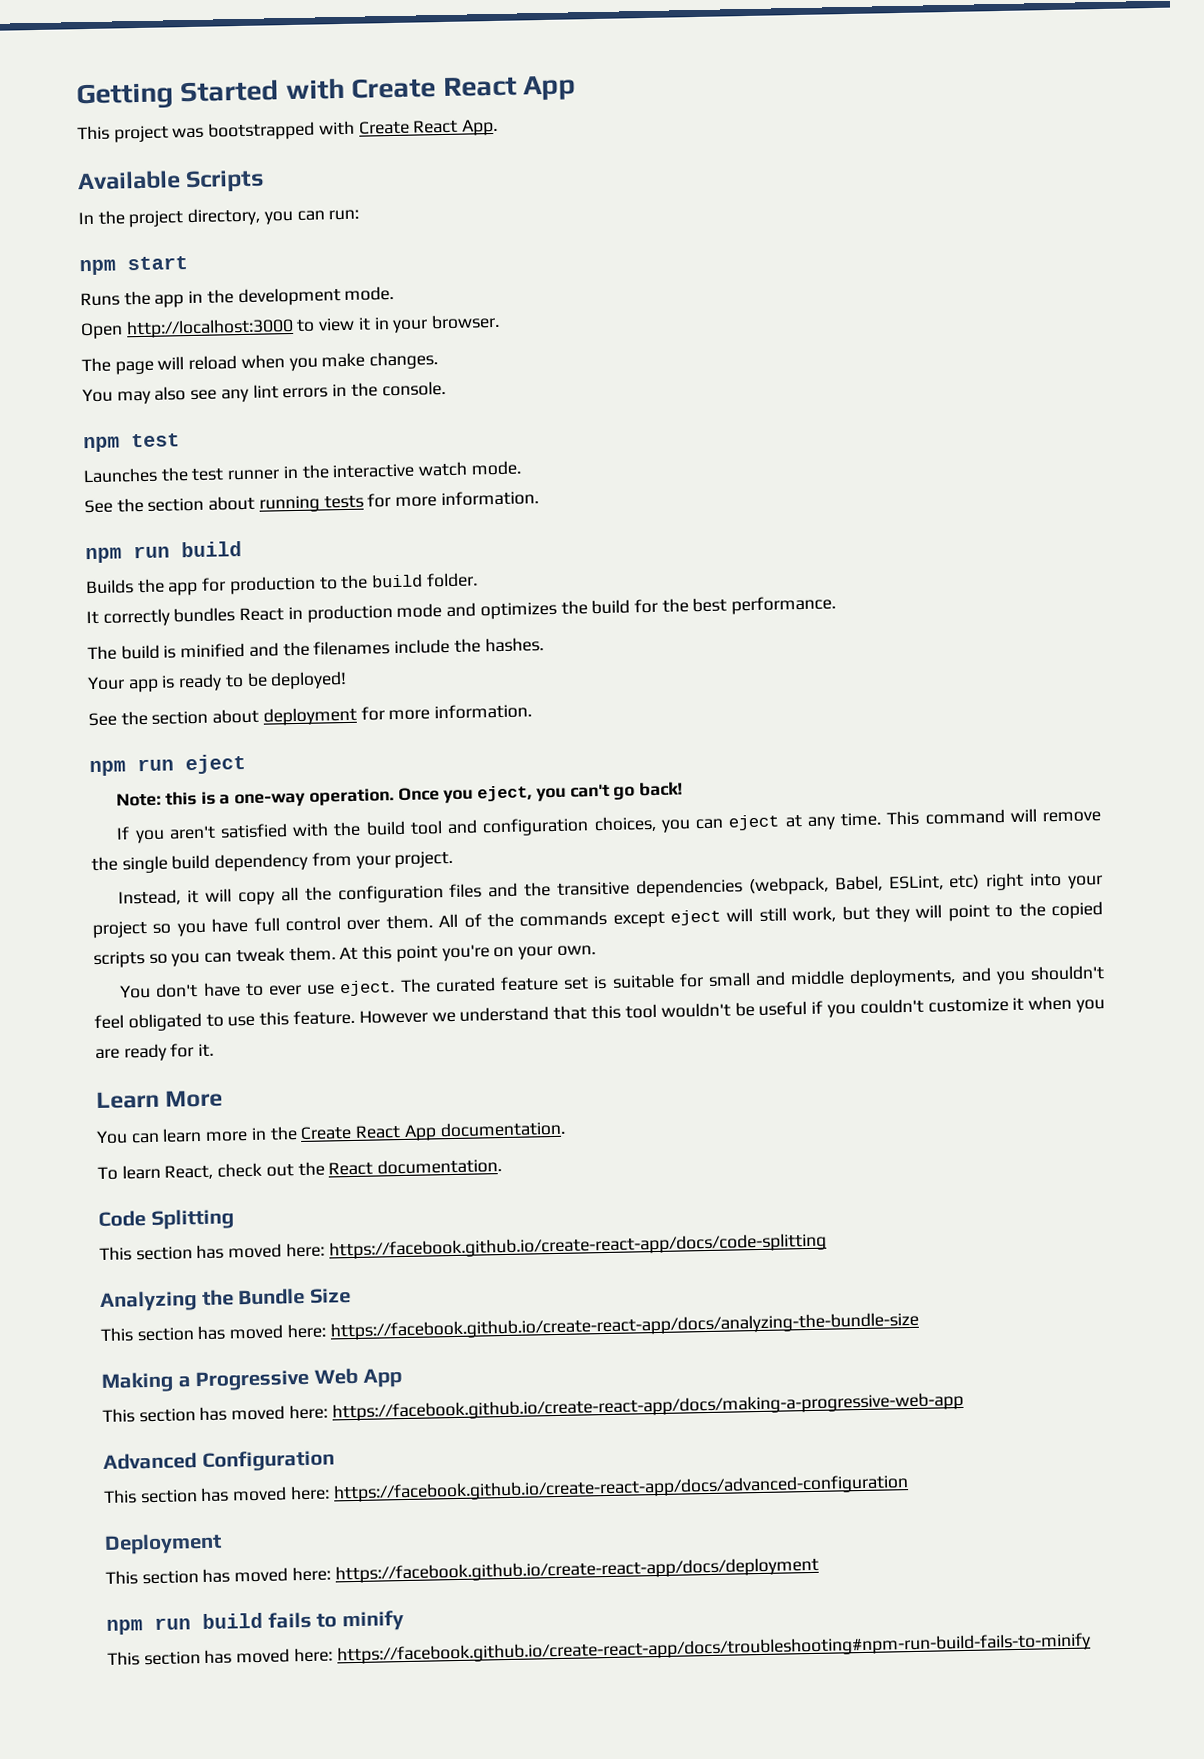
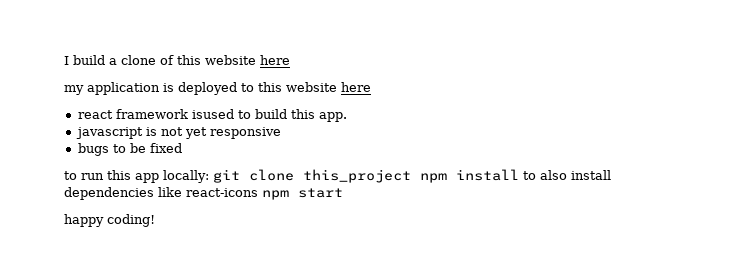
- Getting Started with Create React App
- This project was bootstrapped with Create React App.
- Available Scripts
- In the project directory, you can run:
- npm start
- Runs the app in the development mode.
- Open http://localhost:3000 to view it in your browser.
- The page will reload when you make changes.
- You may also see any lint errors in the console.
- npm test
- Launches the test runner in the interactive watch mode.
- See the section about running tests for more information.
- npm run build
- Builds the app for production to the build folder.
- It correctly bundles React in production mode and optimizes the build for the best performance.
- The build is minified and the filenames include the hashes.
- Your app is ready to be deployed!
- See the section about deployment for more information.
- npm run eject
- Note: this is a one-way operation. Once you eject, you can't go back!
- If you aren't satisfied with the build tool and configuration choices, you can eject at any time. This command will remove the single build dependency from your project.
- Instead, it will copy all the configuration files and the transitive dependencies (webpack, Babel, ESLint, etc) right into your project so you have full control over them. All of the commands except eject will still work, but they will point to the copied scripts so you can tweak them. At this point you're on your own.
- You don't have to ever use eject. The curated feature set is suitable for small and middle deployments, and you shouldn't feel obligated to use this feature. However we understand that this tool wouldn't be useful if you couldn't customize it when you are ready for it.
- Learn More
- You can learn more in the Create React App documentation.
- To learn React, check out the React documentation.
- Code Splitting
- This section has moved here: https://facebook.github.io/create-react-app/docs/code-splitting
- Analyzing the Bundle Size
- This section has moved here: https://facebook.github.io/create-react-app/docs/analyzing-the-bundle-size
- Making a Progressive Web App
- This section has moved here: https://facebook.github.io/create-react-app/docs/making-a-progressive-web-app
- Advanced Configuration
- This section has moved here: https://facebook.github.io/create-react-app/docs/advanced-configuration
- Deployment
- This section has moved here: https://facebook.github.io/create-react-app/docs/deployment
- npm run build fails to minify
- This section has moved here: https://facebook.github.io/create-react-app/docs/troubleshooting#npm-run-build-fails-to-minify
+ I build a clone of this website here
+ my application is deployed to this website here
+ react framework isused to build this app.
+ javascript is not yet responsive
+ bugs to be fixed
+ to run this app locally: git clone this_project npm install to also install dependencies like react-icons npm start
+ happy coding!

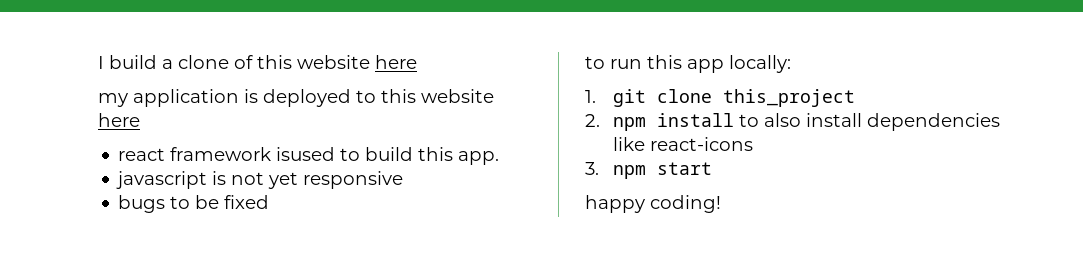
- to run this app locally: git clone this_project npm install to also install dependencies like react-icons npm start
+ to run this app locally:
+ 1. git clone this_project
+ 2. npm install to also install dependencies like react-icons
+ 3. npm start

